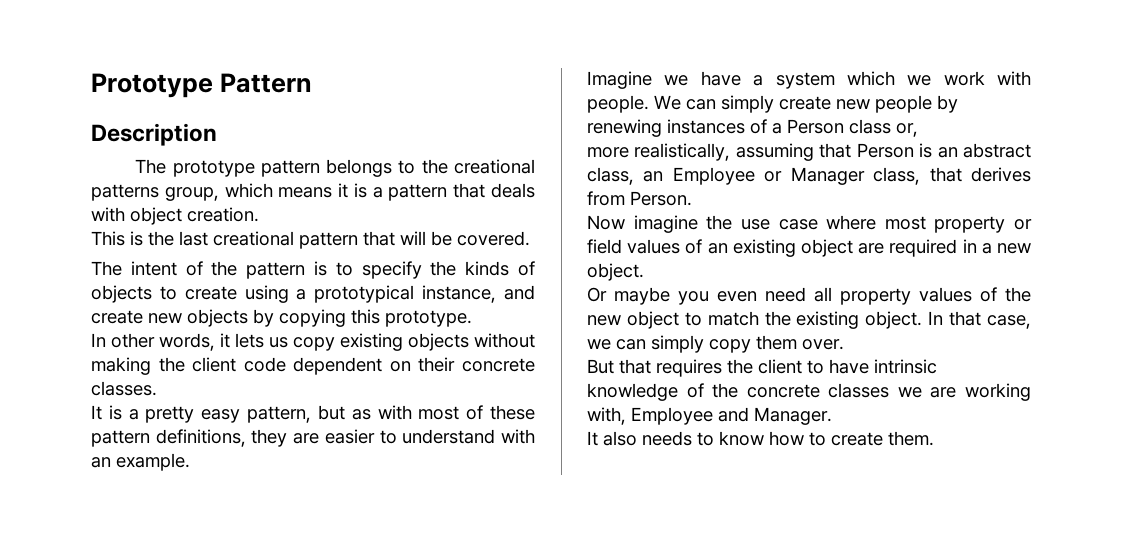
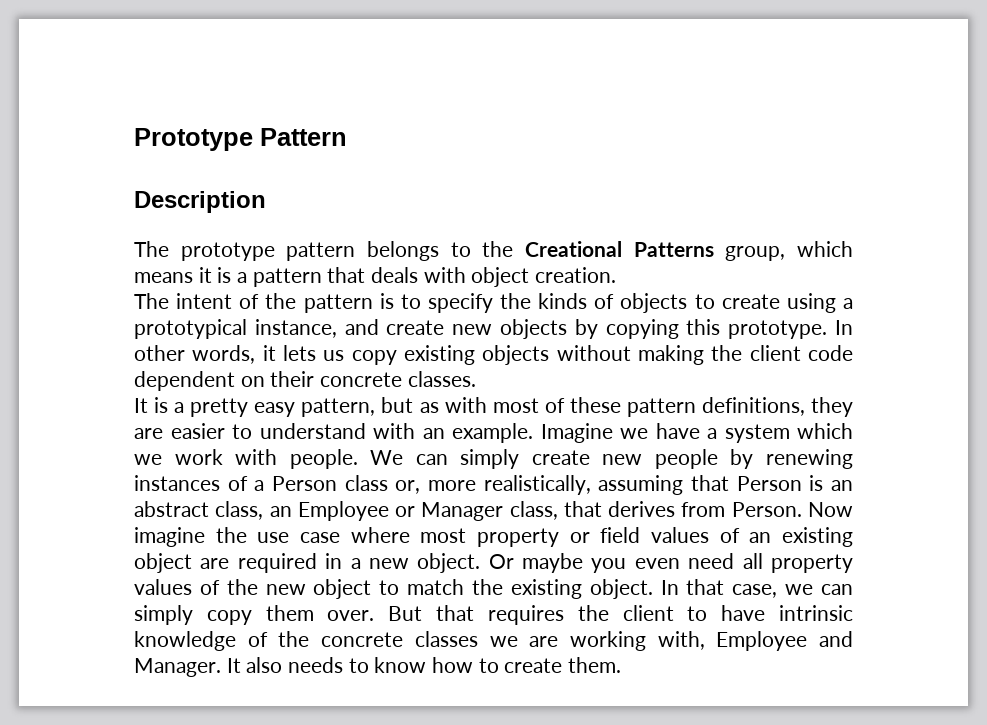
- The prototype pattern belongs to the creational patterns group, which means it is a pattern that deals with object creation.
+ The prototype pattern belongs to the Creational Patterns group, which means it is a pattern that deals with object creation.
- This is the last creational pattern that will be covered.
- The intent of the pattern is to specify the kinds of objects to create using a prototypical instance, and create new objects by copying this prototype.
- In other words, it lets us copy existing objects without making the client code dependent on their concrete classes.
+ The intent of the pattern is to specify the kinds of objects to create using a prototypical instance, and create new objects by copying this prototype. In other words, it lets us copy existing objects without making the client code dependent on their concrete classes.
- It is a pretty easy pattern, but as with most of these pattern definitions, they are easier to understand with an example.
- Imagine we have a system which we work with people.
+ It is a pretty easy pattern, but as with most of these pattern definitions, they are easier to understand with an example. Imagine we have a system which we work with people.
- We can simply create new people by renewing instances of a Person class or,
- more realistically, assuming that Person is an abstract class, an Employee or Manager class, that derives from Person.
- Now imagine the use case where most property or field values of an existing object are required in a new object.
- Or maybe you even need all property values of the new object to match the existing object.
+ We can simply create new people by renewing instances of a Person class or, more realistically, assuming that Person is an abstract class, an Employee or Manager class, that derives from Person. Now imagine the use case where most property or field values of an existing object are required in a new object. Or maybe you even need all property values of the new object to match the existing object.
- In that case, we can simply copy them over.
- But that requires the client to have intrinsic knowledge of the concrete classes we are working with, Employee and Manager.
- It also needs to know how to create them.
+ In that case, we can simply copy them over. But that requires the client to have intrinsic knowledge of the concrete classes we are working with, Employee and Manager. It also needs to know how to create them.

